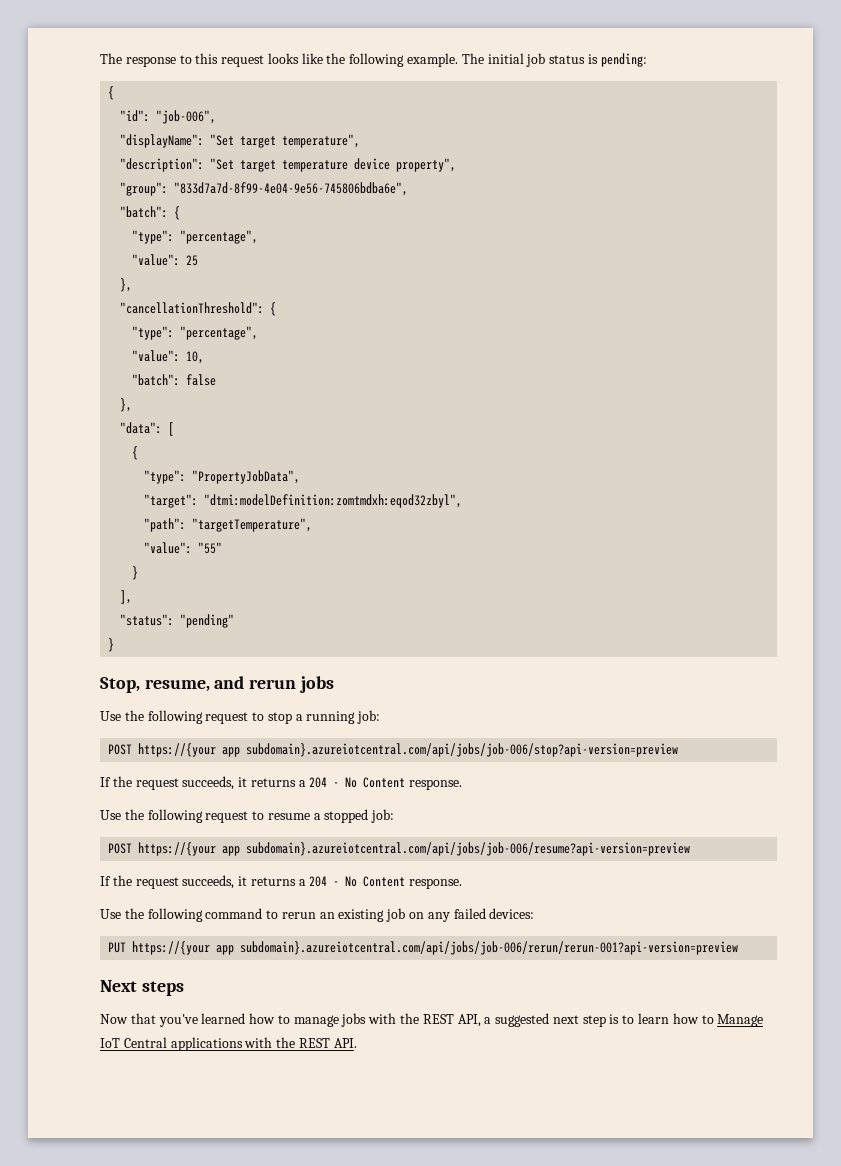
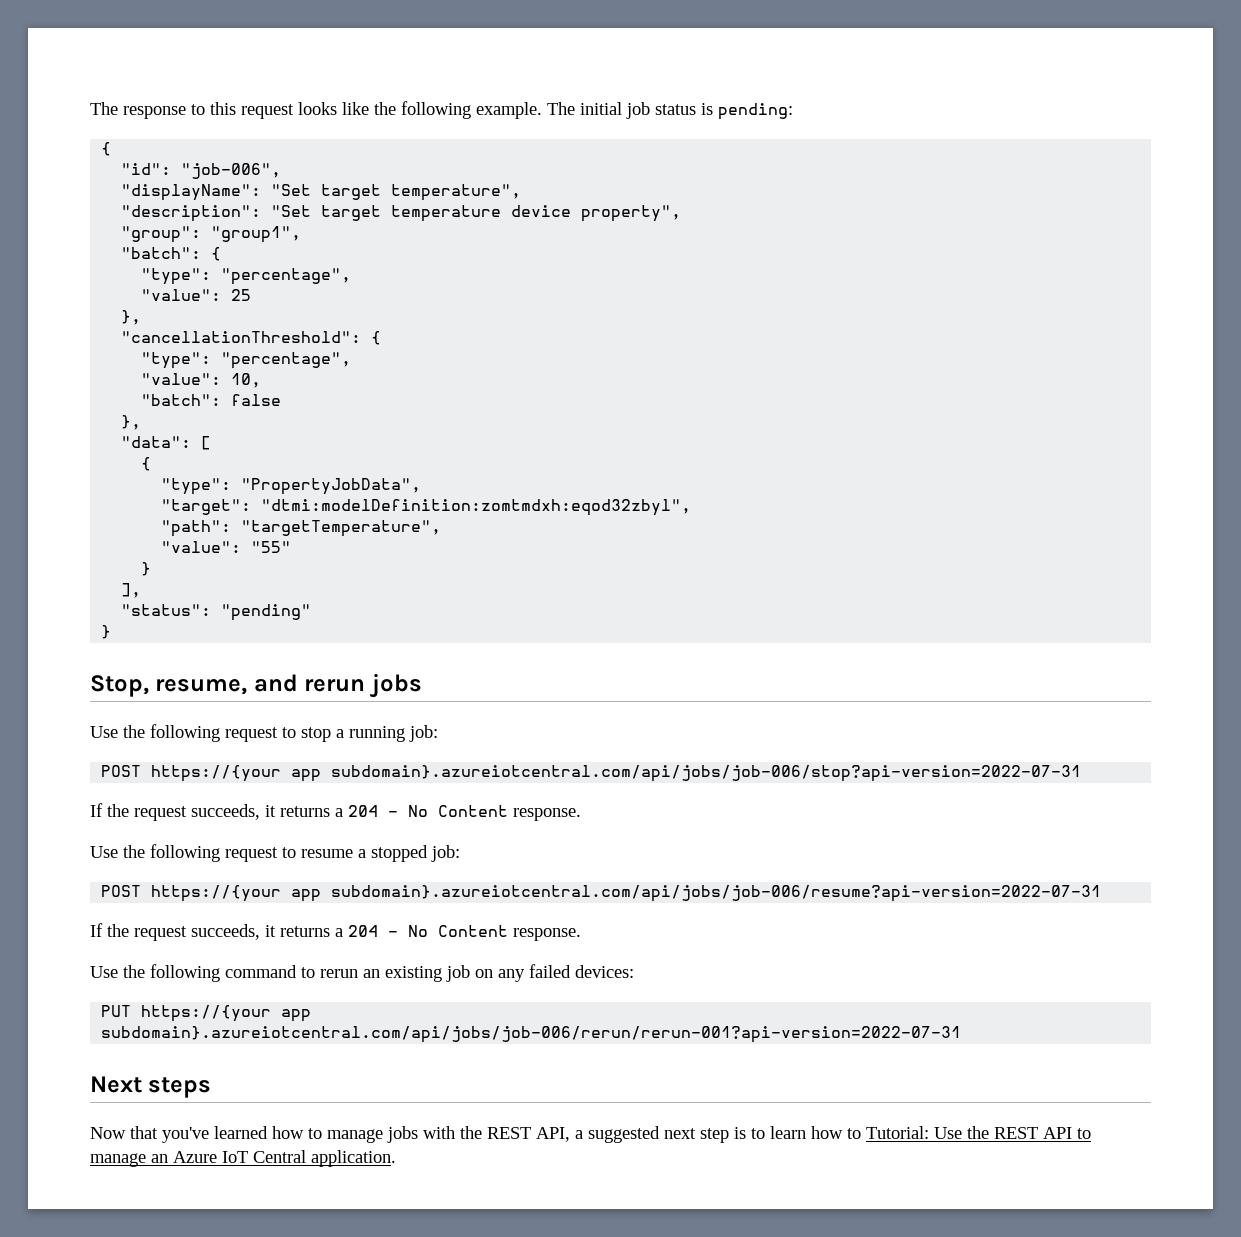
- "group": "833d7a7d-8f99-4e04-9e56-745806bdba6e",
+ "group": "group1",
- POST https://{your app subdomain}.azureiotcentral.com/api/jobs/job-006/stop?api-version=preview
+ POST https://{your app subdomain}.azureiotcentral.com/api/jobs/job-006/stop?api-version=2022-07-31
- POST https://{your app subdomain}.azureiotcentral.com/api/jobs/job-006/resume?api-version=preview
+ POST https://{your app subdomain}.azureiotcentral.com/api/jobs/job-006/resume?api-version=2022-07-31
- PUT https://{your app subdomain}.azureiotcentral.com/api/jobs/job-006/rerun/rerun-001?api-version=preview
+ PUT https://{your app subdomain}.azureiotcentral.com/api/jobs/job-006/rerun/rerun-001?api-version=2022-07-31
- Now that you've learned how to manage jobs with the REST API, a suggested next step is to learn how to Manage IoT Central applications with the REST API.
+ Now that you've learned how to manage jobs with the REST API, a suggested next step is to learn how to Tutorial: Use the REST API to manage an Azure IoT Central application.

